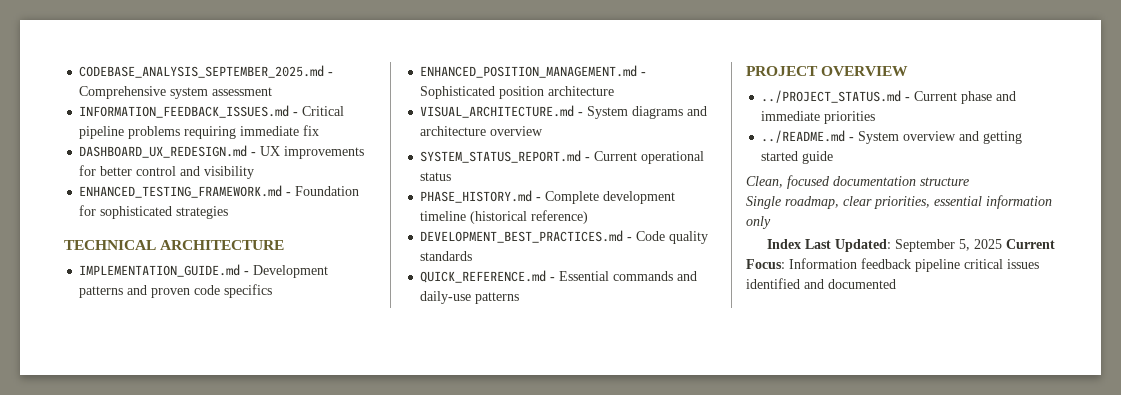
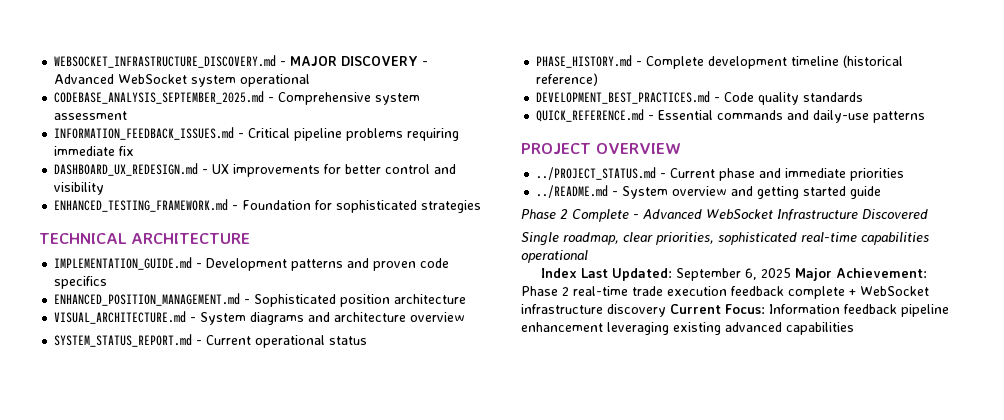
+ WEBSOCKET_INFRASTRUCTURE_DISCOVERY.md - MAJOR DISCOVERY - Advanced WebSocket system operational
- Clean, focused documentation structure
+ Phase 2 Complete - Advanced WebSocket Infrastructure Discovered
- Single roadmap, clear priorities, essential information only
+ Single roadmap, clear priorities, sophisticated real-time capabilities operational
- Index Last Updated: September 5, 2025 Current Focus: Information feedback pipeline critical issues identified and documented
+ Index Last Updated: September 6, 2025 Major Achievement: Phase 2 real-time trade execution feedback complete + WebSocket infrastructure discovery Current Focus: Information feedback pipeline enhancement leveraging existing advanced capabilities

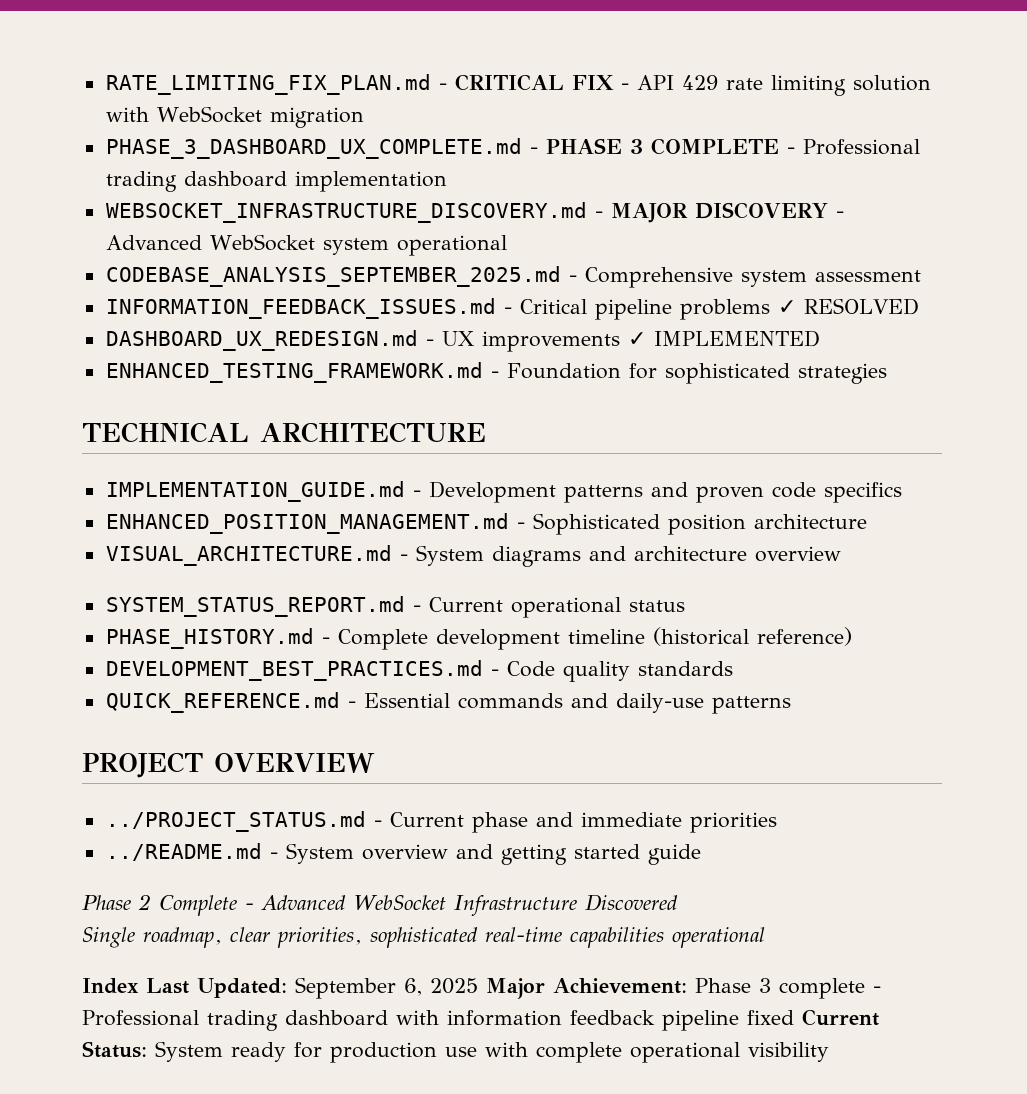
+ RATE_LIMITING_FIX_PLAN.md - CRITICAL FIX - API 429 rate limiting solution with WebSocket migration
+ PHASE_3_DASHBOARD_UX_COMPLETE.md - PHASE 3 COMPLETE - Professional trading dashboard implementation
- INFORMATION_FEEDBACK_ISSUES.md - Critical pipeline problems requiring immediate fix
+ INFORMATION_FEEDBACK_ISSUES.md - Critical pipeline problems ✓ RESOLVED
- DASHBOARD_UX_REDESIGN.md - UX improvements for better control and visibility
+ DASHBOARD_UX_REDESIGN.md - UX improvements ✓ IMPLEMENTED
- Index Last Updated: September 6, 2025 Major Achievement: Phase 2 real-time trade execution feedback complete + WebSocket infrastructure discovery Current Focus: Information feedback pipeline enhancement leveraging existing advanced capabilities
+ Index Last Updated: September 6, 2025 Major Achievement: Phase 3 complete - Professional trading dashboard with information feedback pipeline fixed Current Status: System ready for production use with complete operational visibility

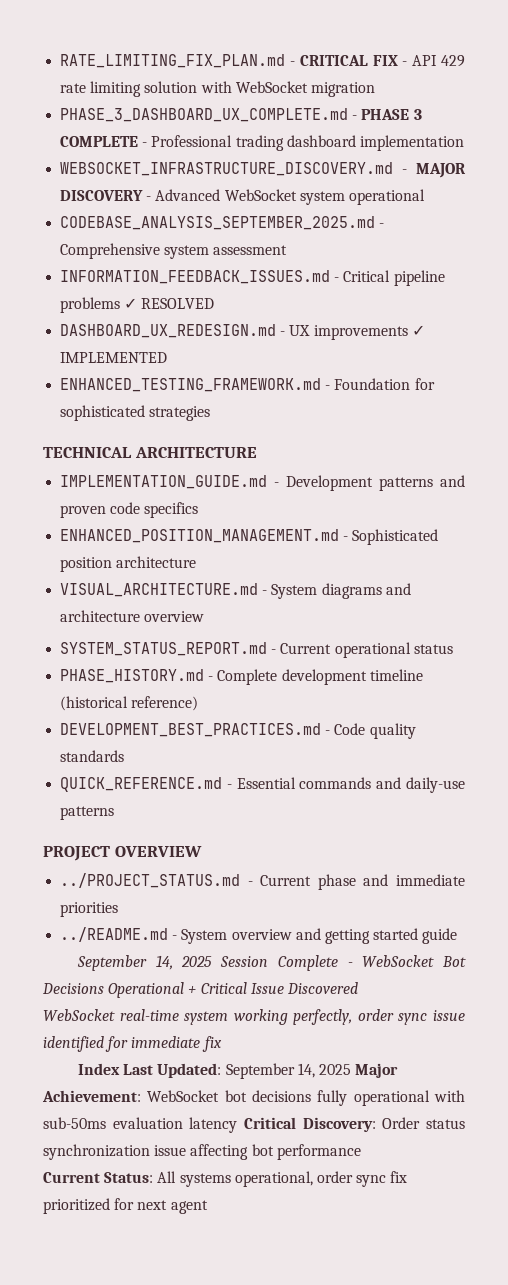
- Phase 2 Complete - Advanced WebSocket Infrastructure Discovered
- Single roadmap, clear priorities, sophisticated real-time capabilities operational
+ September 14, 2025 Session Complete - WebSocket Bot Decisions Operational + Critical Issue Discovered
+ WebSocket real-time system working perfectly, order sync issue identified for immediate fix
- Index Last Updated: September 6, 2025 Major Achievement: Phase 3 complete - Professional trading dashboard with information feedback pipeline fixed Current Status: System ready for production use with complete operational visibility
+ Index Last Updated: September 14, 2025 Major Achievement: WebSocket bot decisions fully operational with sub-50ms evaluation latency Critical Discovery: Order status synchronization issue affecting bot performance
+ Current Status: All systems operational, order sync fix prioritized for next agent

